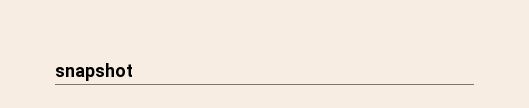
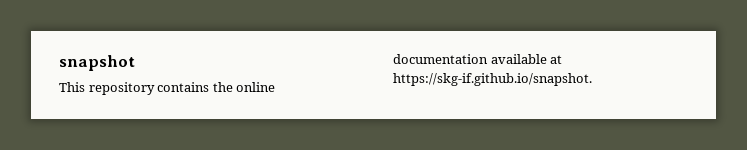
+ This repository contains the online documentation available at https://skg-if.github.io/snapshot.

